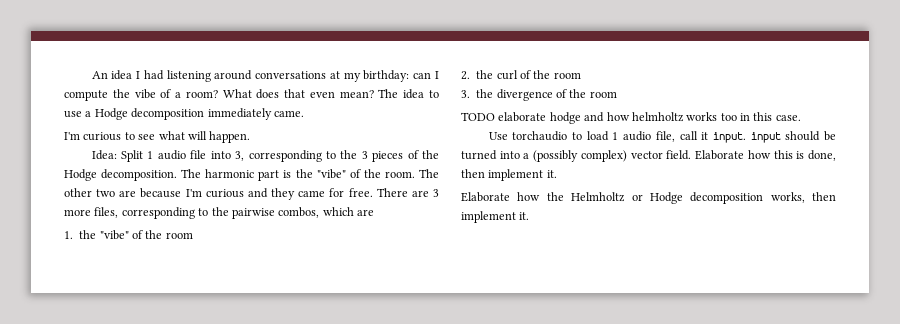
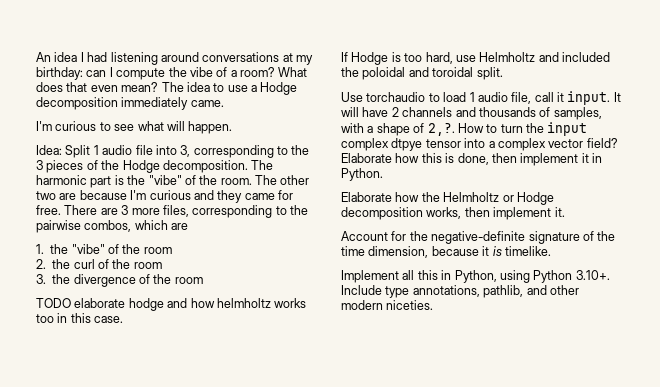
+ If Hodge is too hard, use Helmholtz and included the poloidal and toroidal split.
- Use torchaudio to load 1 audio file, call it input. input should be turned into a (possibly complex) vector field.
+ Use torchaudio to load 1 audio file, call it input. It will have 2 channels and thousands of samples, with a shape of 2,?. How to turn the input complex dtpye tensor into a complex vector field?
- Elaborate how this is done, then implement it.
+ Elaborate how this is done, then implement it in Python.
+ Account for the negative-definite signature of the time dimension, because it is timelike.
+ Implement all this in Python, using Python 3.10+. Include type annotations, pathlib, and other modern niceties.

